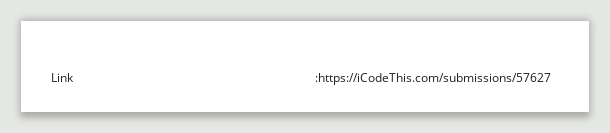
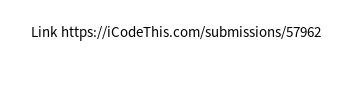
- Link :https://iCodeThis.com/submissions/57627
+ Link https://iCodeThis.com/submissions/57962

